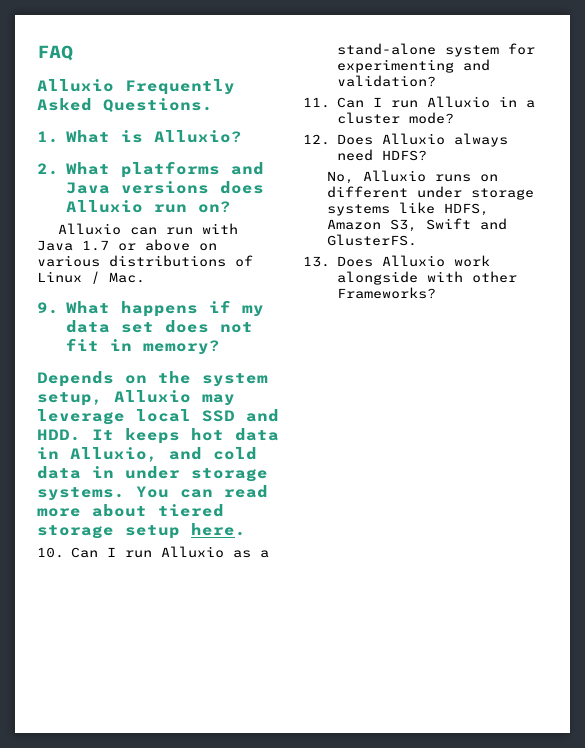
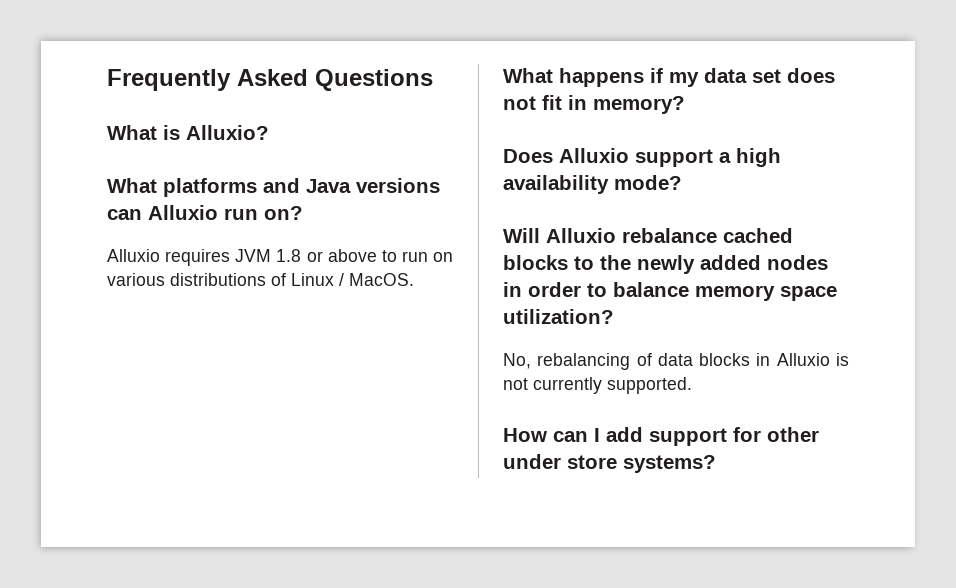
- FAQ
- Alluxio Frequently Asked Questions.
- 1. What is Alluxio?
+ Frequently Asked Questions
+ What is Alluxio?
- 2. What platforms and Java versions does Alluxio run on?
+ What platforms and Java versions can Alluxio run on?
- Alluxio can run with Java 1.7 or above on various distributions of Linux / Mac.
- 9. What happens if my data set does not fit in memory?
+ Alluxio requires JVM 1.8 or above to run on various distributions of Linux / MacOS.
+ What happens if my data set does not fit in memory?
- Depends on the system setup, Alluxio may leverage local SSD and HDD. It keeps hot data in Alluxio, and cold data in under storage systems. You can read more about tiered storage setup here.
- 10. Can I run Alluxio as a stand-alone system for experimenting and validation?
- 11. Can I run Alluxio in a cluster mode?
- 12. Does Alluxio always need HDFS?
- No, Alluxio runs on different under storage systems like HDFS, Amazon S3, Swift and GlusterFS.
- 13. Does Alluxio work alongside with other Frameworks?
+ Does Alluxio support a high availability mode?
+ Will Alluxio rebalance cached blocks to the newly added nodes in order to balance memory space utilization?
+ No, rebalancing of data blocks in Alluxio is not currently supported.
+ How can I add support for other under store systems?

